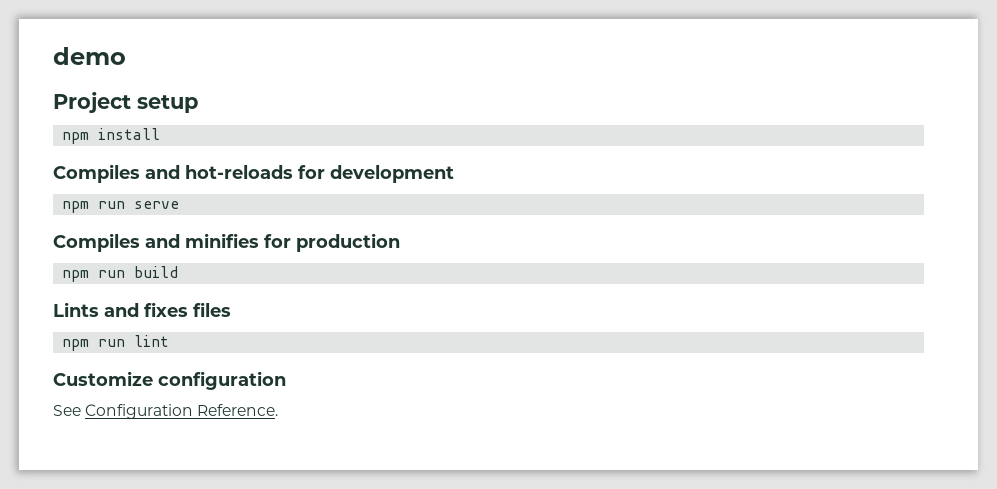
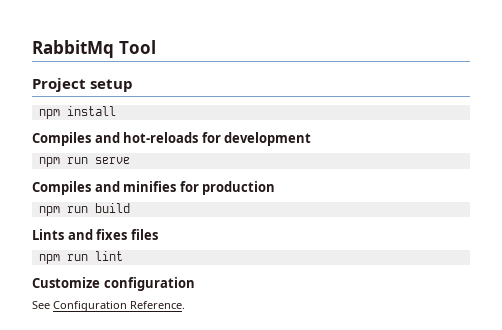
- demo
+ RabbitMq Tool

